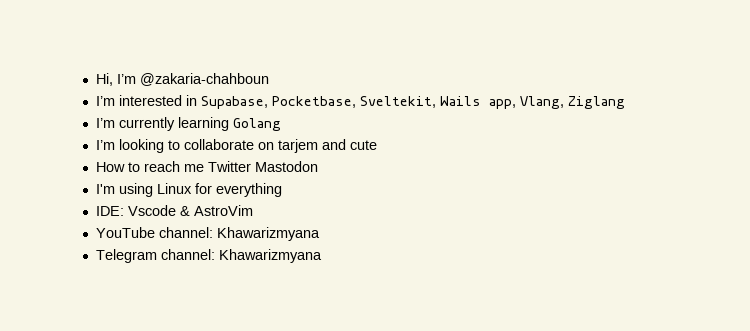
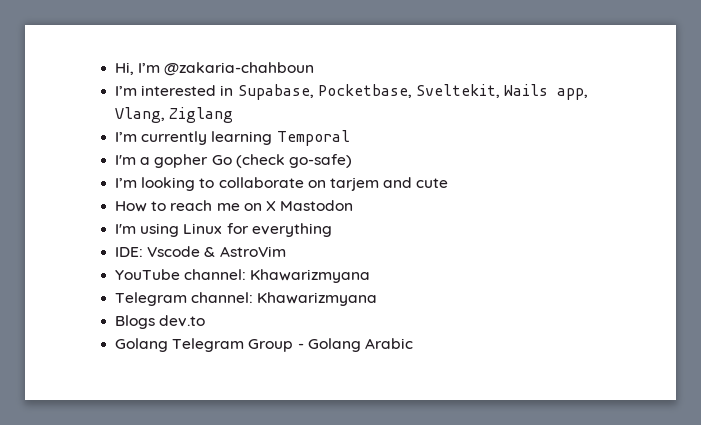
- I’m currently learning Golang
+ I’m currently learning Temporal
+ I'm a gopher Go (check go-safe)
- How to reach me Twitter Mastodon
+ How to reach me on X Mastodon
+ Blogs dev.to
+ Golang Telegram Group - Golang Arabic

